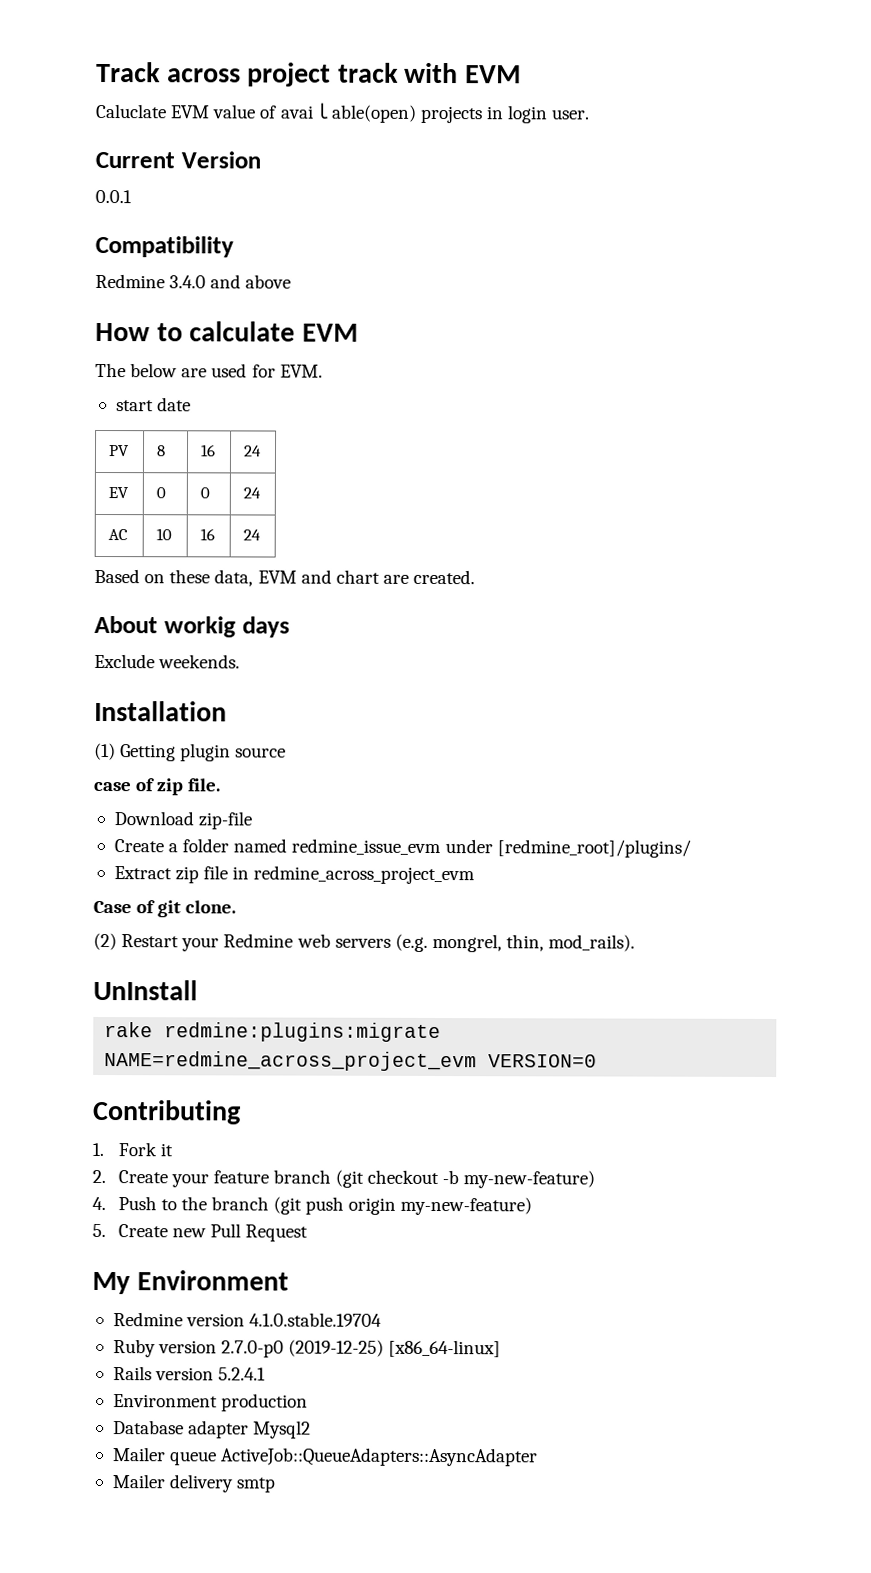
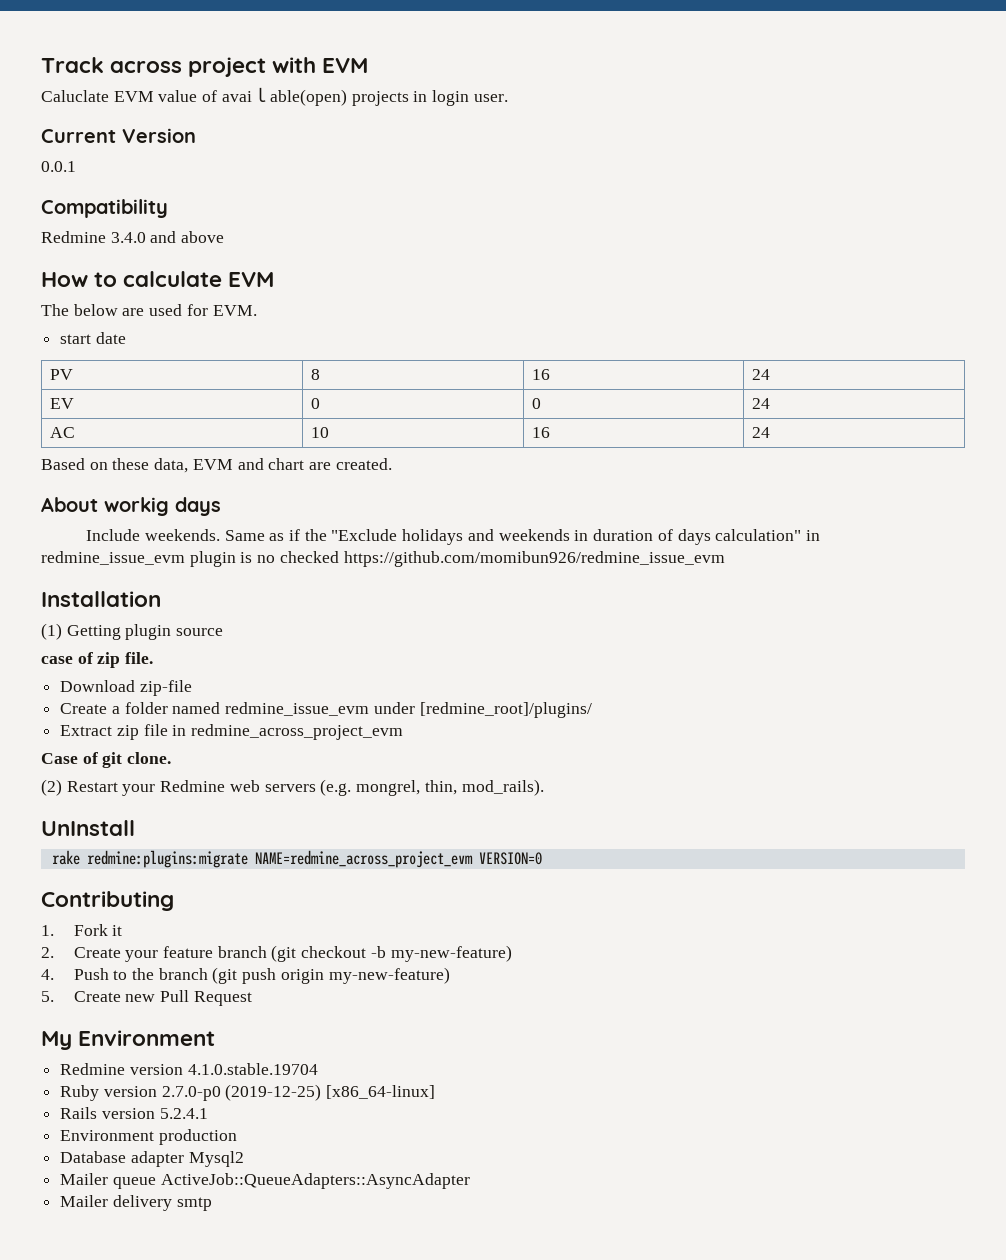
- Track across project track with EVM
+ Track across project with EVM
- Exclude weekends.
+ Include weekends. Same as if the "Exclude holidays and weekends in duration of days calculation" in redmine_issue_evm plugin is no checked https://github.com/momibun926/redmine_issue_evm

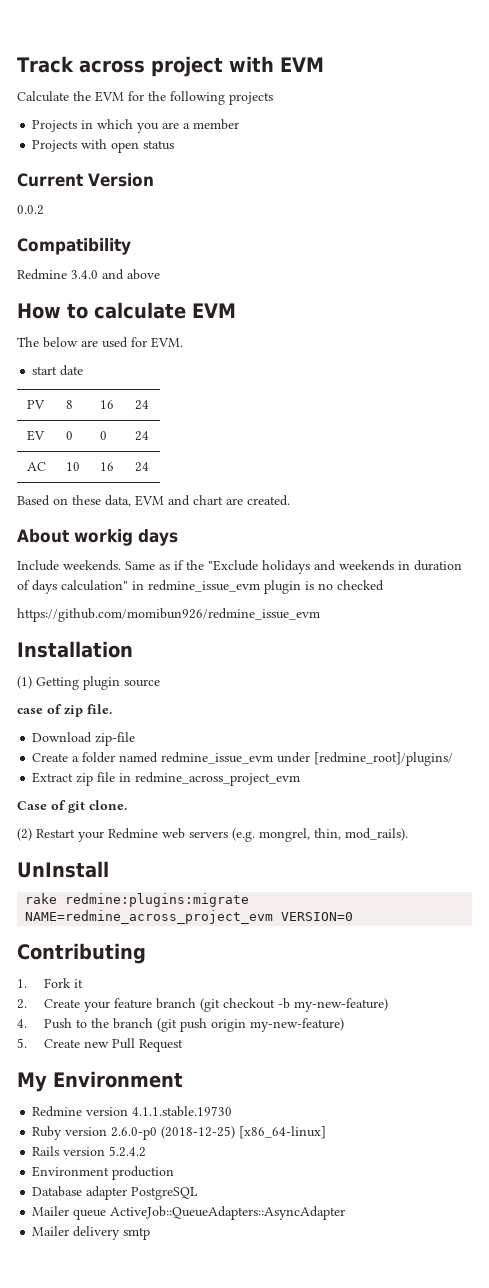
- Caluclate EVM value of avaiｌable(open) projects in login user.
+ Calculate the EVM for the following projects
+ Projects in which you are a member
+ Projects with open status
- 0.0.1
+ 0.0.2
- Same as if the "Exclude holidays and weekends in duration of days calculation" in redmine_issue_evm plugin is no checked https://github.com/momibun926/redmine_issue_evm
+ Same as if the "Exclude holidays and weekends in duration of days calculation" in redmine_issue_evm plugin is no checked
+ https://github.com/momibun926/redmine_issue_evm
- Redmine version 4.1.0.stable.19704
+ Redmine version 4.1.1.stable.19730
- Ruby version 2.7.0-p0 (2019-12-25) [x86_64-linux]
+ Ruby version 2.6.0-p0 (2018-12-25) [x86_64-linux]
- Rails version 5.2.4.1
+ Rails version 5.2.4.2
- Database adapter Mysql2
+ Database adapter PostgreSQL

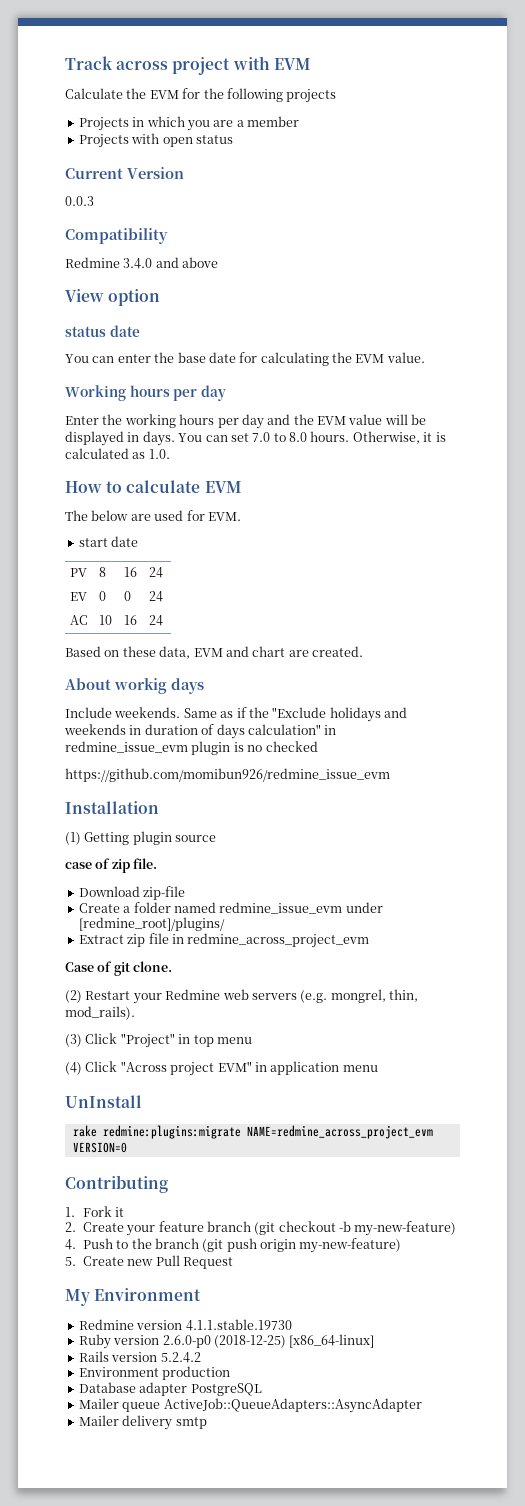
- 0.0.2
+ 0.0.3
+ View option
+ status date
+ You can enter the base date for calculating the EVM value.
+ Working hours per day
+ Enter the working hours per day and the EVM value will be displayed in days. You can set 7.0 to 8.0 hours. Otherwise, it is calculated as 1.0.
+ (3) Click "Project" in top menu
+ (4) Click "Across project EVM" in application menu

